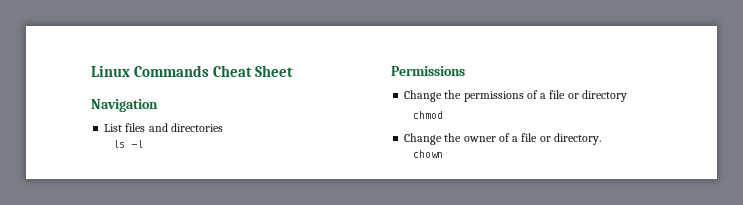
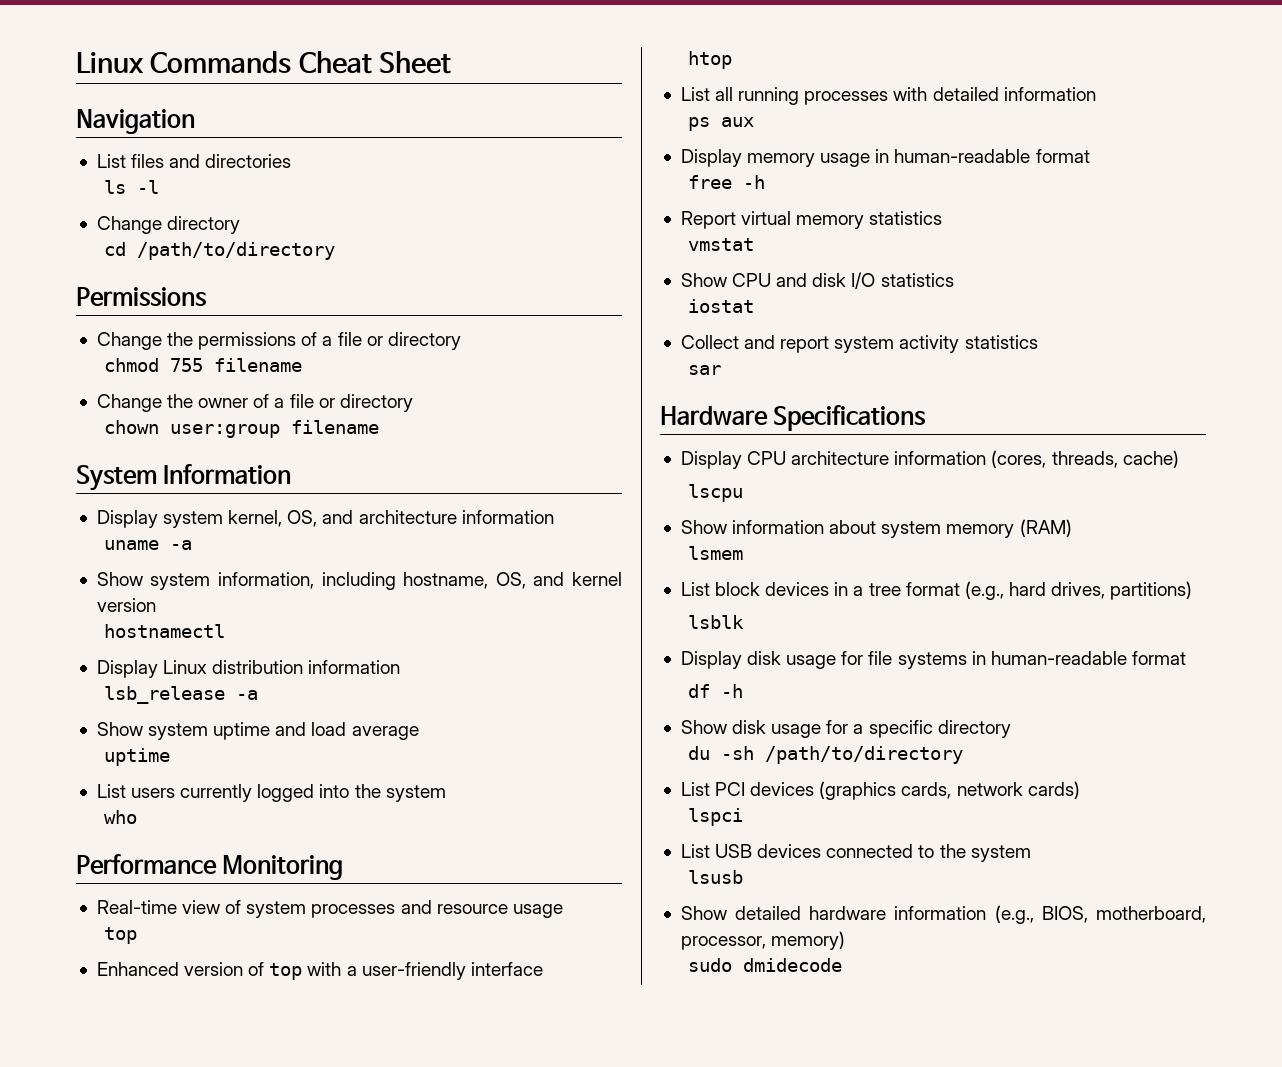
+ Change directory
+ cd /path/to/directory
- chmod
+ chmod 755 filename
- Change the owner of a file or directory.
+ Change the owner of a file or directory
- chown
+ chown user:group filename
+ System Information
+ Display system kernel, OS, and architecture information
+ uname -a
+ Show system information, including hostname, OS, and kernel version
+ hostnamectl
+ Display Linux distribution information
+ lsb_release -a
+ Show system uptime and load average
+ uptime
+ List users currently logged into the system
+ who
+ Performance Monitoring
+ Real-time view of system processes and resource usage
+ top
+ Enhanced version of top with a user-friendly interface
+ htop
+ List all running processes with detailed information
+ ps aux
+ Display memory usage in human-readable format
+ free -h
+ Report virtual memory statistics
+ vmstat
+ Show CPU and disk I/O statistics
+ iostat
+ Collect and report system activity statistics
+ sar
+ Hardware Specifications
+ Display CPU architecture information (cores, threads, cache)
+ lscpu
+ Show information about system memory (RAM)
+ lsmem
+ List block devices in a tree format (e.g., hard drives, partitions)
+ lsblk
+ Display disk usage for file systems in human-readable format
+ df -h
+ Show disk usage for a specific directory
+ du -sh /path/to/directory
+ List PCI devices (graphics cards, network cards)
+ lspci
+ List USB devices connected to the system
+ lsusb
+ Show detailed hardware information (e.g., BIOS, motherboard, processor, memory)
+ sudo dmidecode

